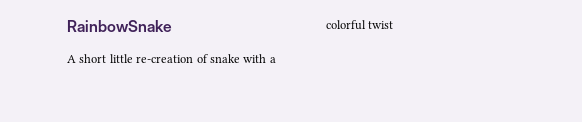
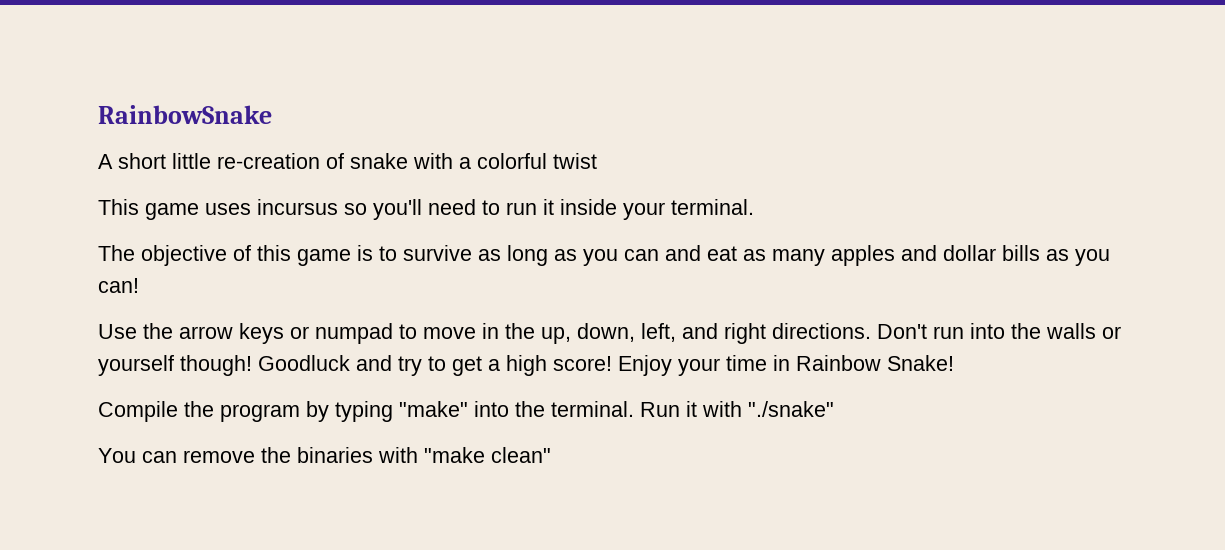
+ This game uses incursus so you'll need to run it inside your terminal.
+ The objective of this game is to survive as long as you can and eat as many apples and dollar bills as you can!
+ Use the arrow keys or numpad to move in the up, down, left, and right directions. Don't run into the walls or yourself though! Goodluck and try to get a high score! Enjoy your time in Rainbow Snake!
+ Compile the program by typing "make" into the terminal. Run it with "./snake"
+ You can remove the binaries with "make clean"

